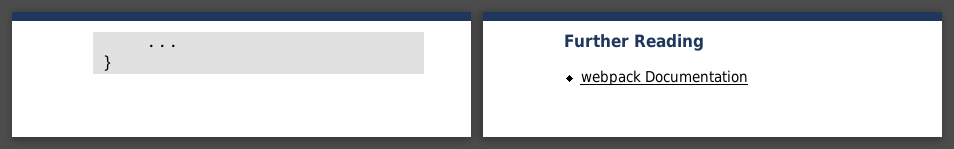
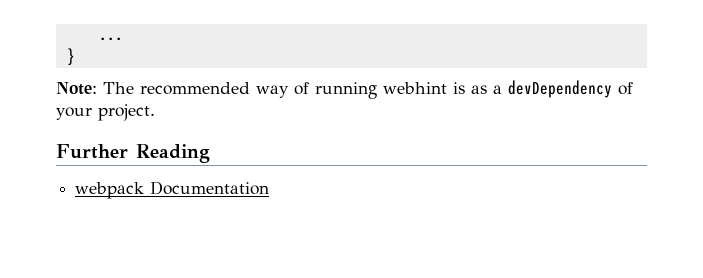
+ Note: The recommended way of running webhint is as a devDependency of your project.

